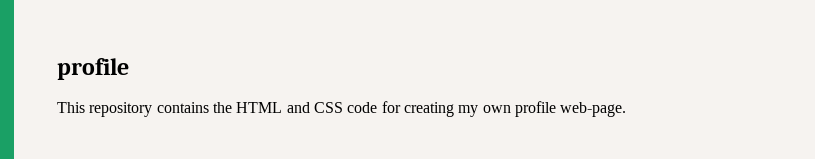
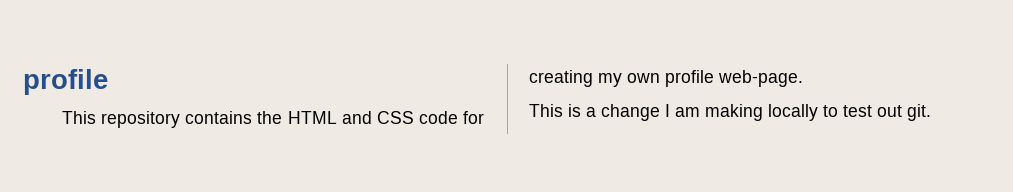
+ This is a change I am making locally to test out git.

